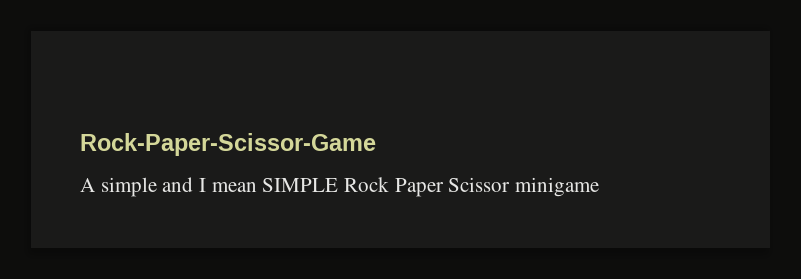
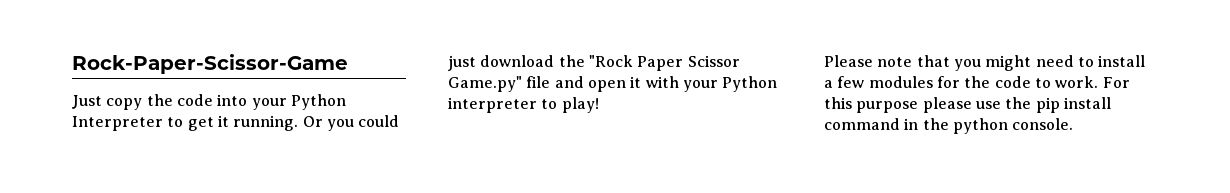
- A simple and I mean SIMPLE Rock Paper Scissor minigame
+ Just copy the code into your Python Interpreter to get it running. Or you could just download the "Rock Paper Scissor Game.py" file and open it with your Python interpreter to play!
+ Please note that you might need to install a few modules for the code to work. For this purpose please use the pip install command in the python console.

